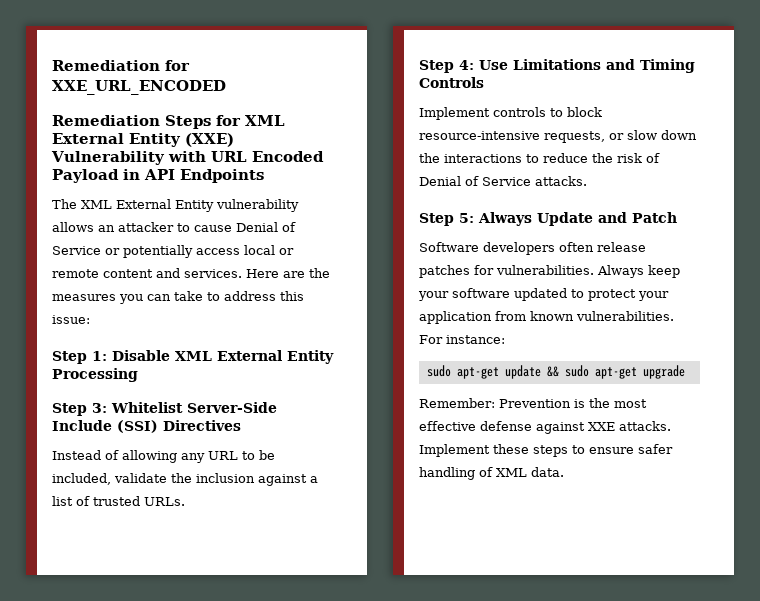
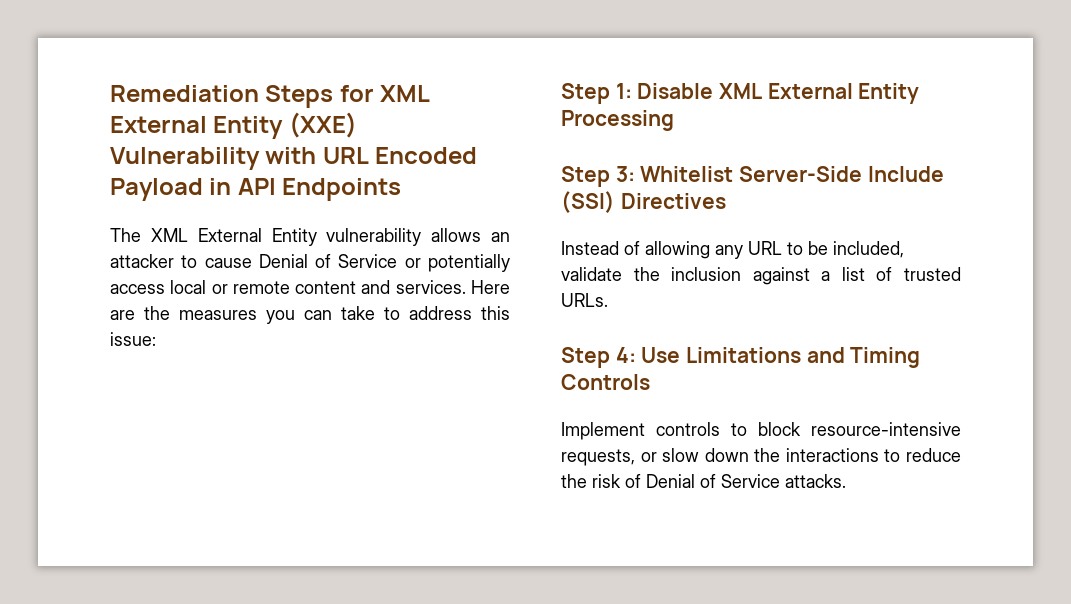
- Remediation for XXE_URL_ENCODED
- Step 5: Always Update and Patch
- Software developers often release patches for vulnerabilities. Always keep your software updated to protect your application from known vulnerabilities. For instance:
- sudo apt-get update && sudo apt-get upgrade
- Remember: Prevention is the most effective defense against XXE attacks. Implement these steps to ensure safer handling of XML data.

